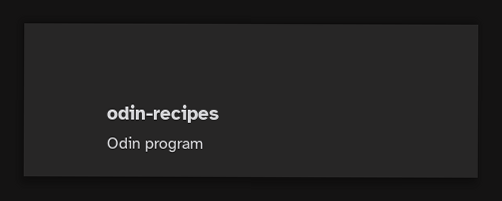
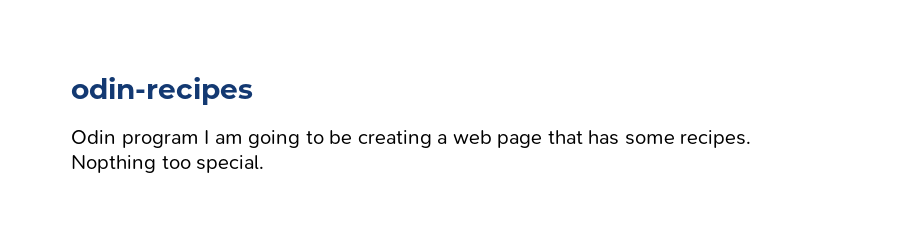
- Odin program
+ Odin program I am going to be creating a web page that has some recipes. Nopthing too special.

